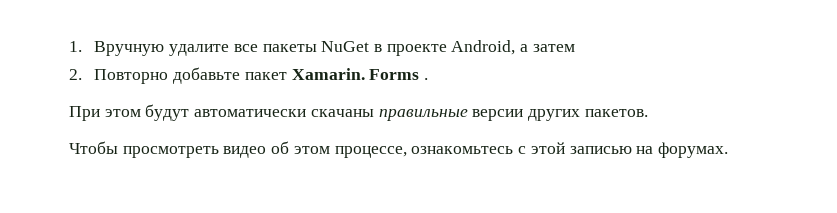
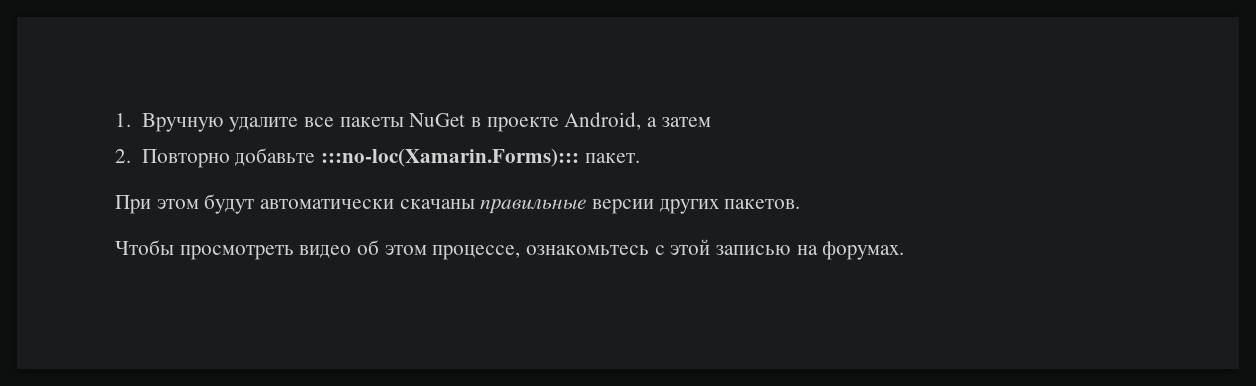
- 2. Повторно добавьте пакет Xamarin. Forms .
+ 2. Повторно добавьте :::no-loc(Xamarin.Forms)::: пакет.

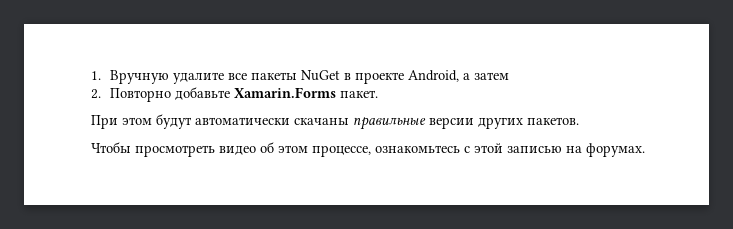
- 2. Повторно добавьте :::no-loc(Xamarin.Forms)::: пакет.
+ 2. Повторно добавьте Xamarin.Forms пакет.

